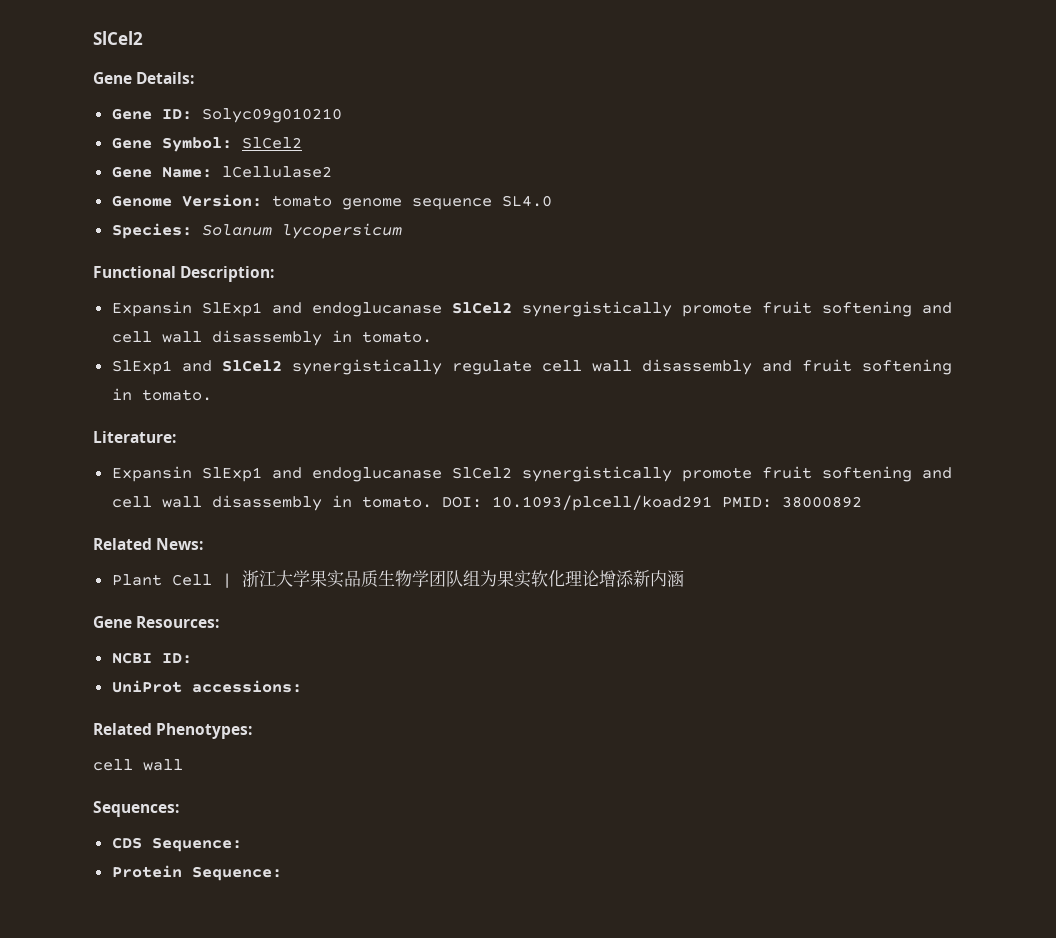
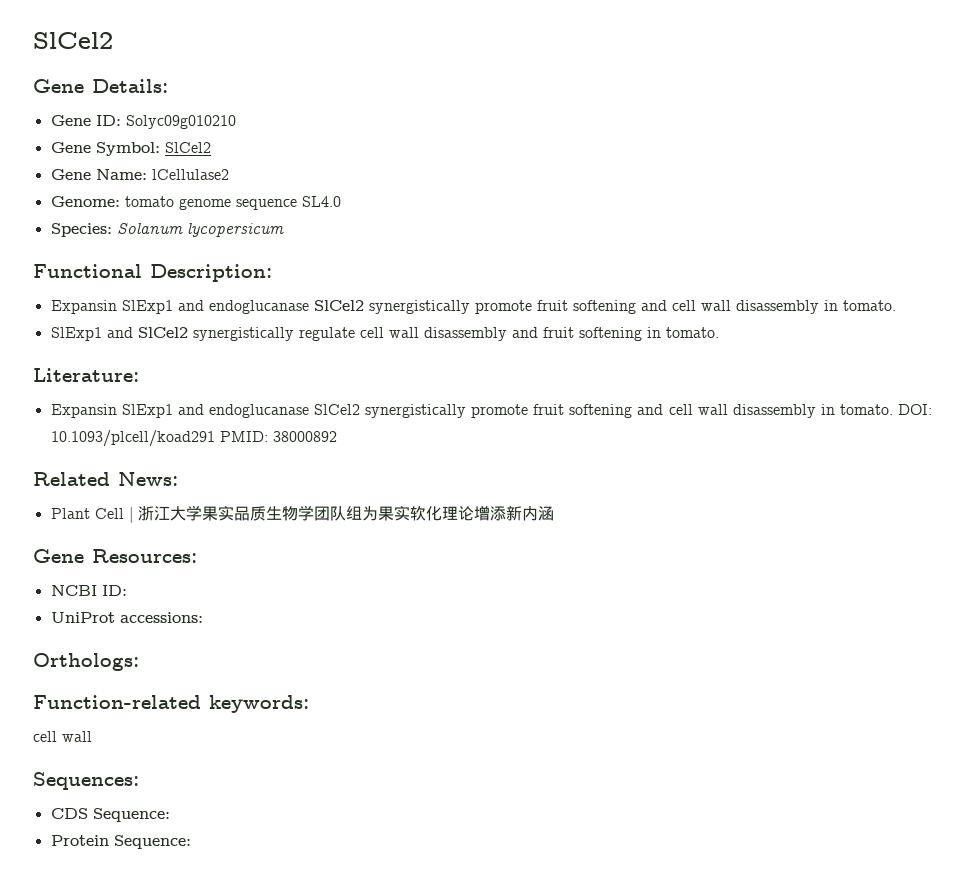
- Genome Version: tomato genome sequence SL4.0
+ Genome: tomato genome sequence SL4.0
- Related Phenotypes:
+ Orthologs:
+ Function-related keywords:

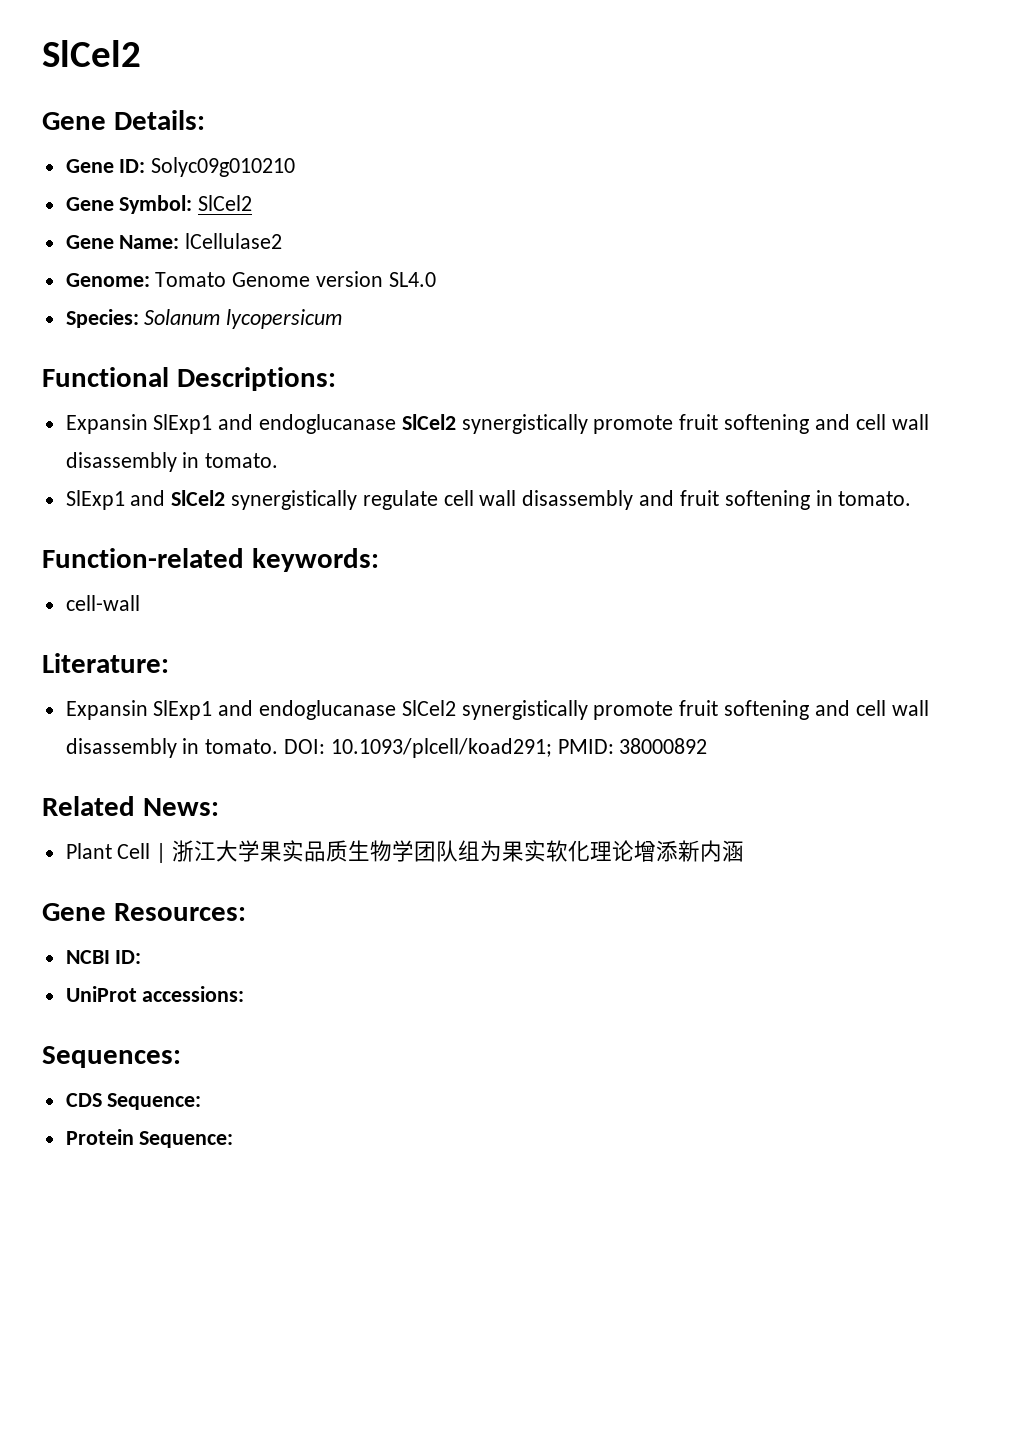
- Genome: tomato genome sequence SL4.0
+ Genome: Tomato Genome version SL4.0
- Functional Description:
+ Functional Descriptions:
+ Function-related keywords:
+ cell-wall
- DOI: 10.1093/plcell/koad291 PMID: 38000892
+ DOI: 10.1093/plcell/koad291; PMID: 38000892
- Orthologs:
- Function-related keywords:
- cell wall

